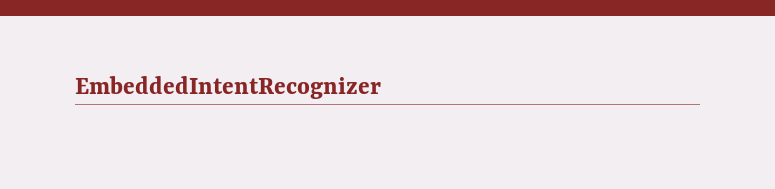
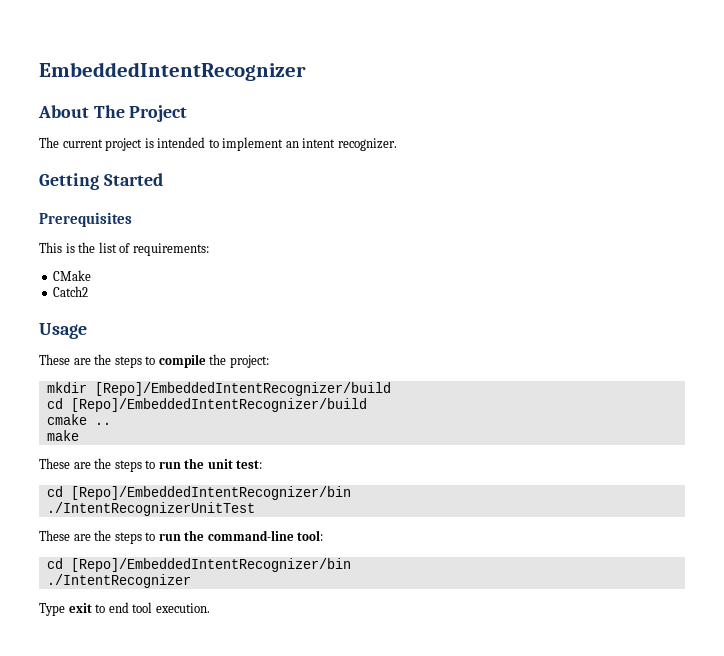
+ About The Project
+ The current project is intended to implement an intent recognizer.
+ Getting Started
+ Prerequisites
+ This is the list of requirements:
+ CMake
+ Catch2
+ Usage
+ These are the steps to compile the project:
+ mkdir [Repo]/EmbeddedIntentRecognizer/build
+ cd [Repo]/EmbeddedIntentRecognizer/build
+ cmake ..
+ make
+ These are the steps to run the unit test:
+ cd [Repo]/EmbeddedIntentRecognizer/bin
+ ./IntentRecognizerUnitTest
+ These are the steps to run the command-line tool:
+ cd [Repo]/EmbeddedIntentRecognizer/bin
+ ./IntentRecognizer
+ Type exit to end tool execution.

